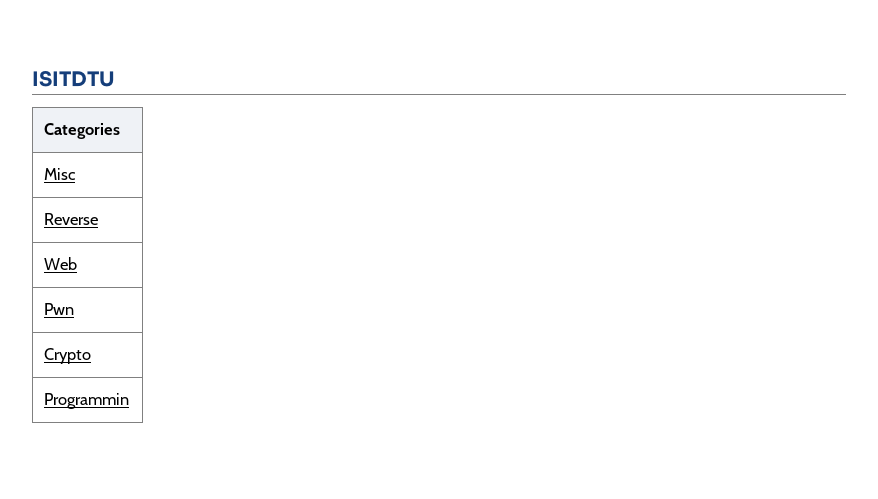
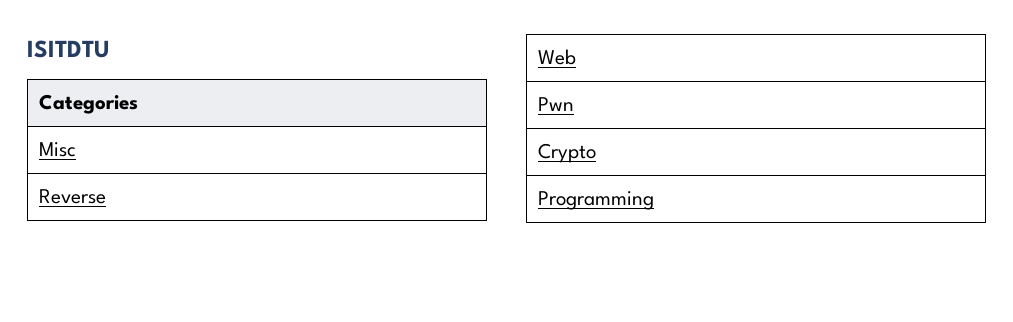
- Programmin
+ Programming

